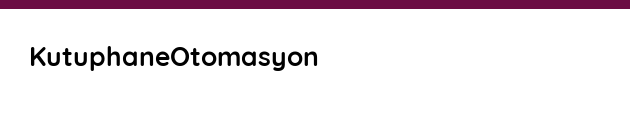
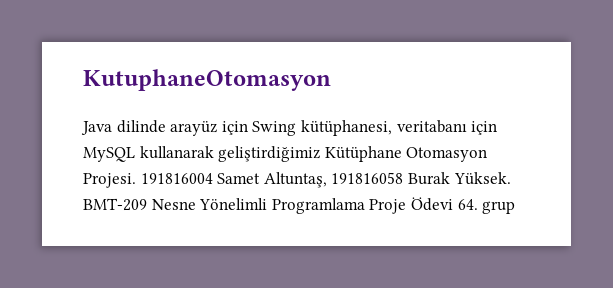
+ Java dilinde arayüz için Swing kütüphanesi, veritabanı için MySQL kullanarak geliştirdiğimiz Kütüphane Otomasyon Projesi. 191816004 Samet Altuntaş, 191816058 Burak Yüksek. BMT-209 Nesne Yönelimli Programlama Proje Ödevi 64. grup

